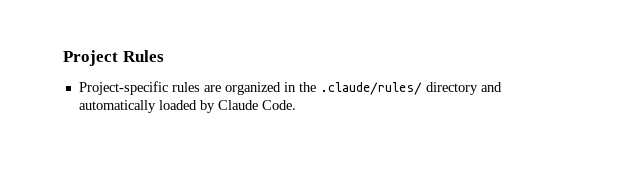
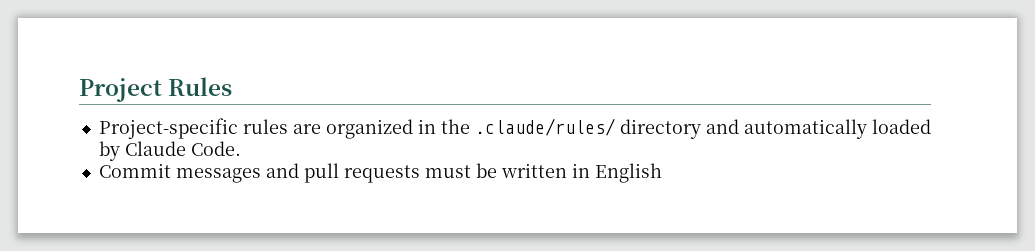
+ Commit messages and pull requests must be written in English

